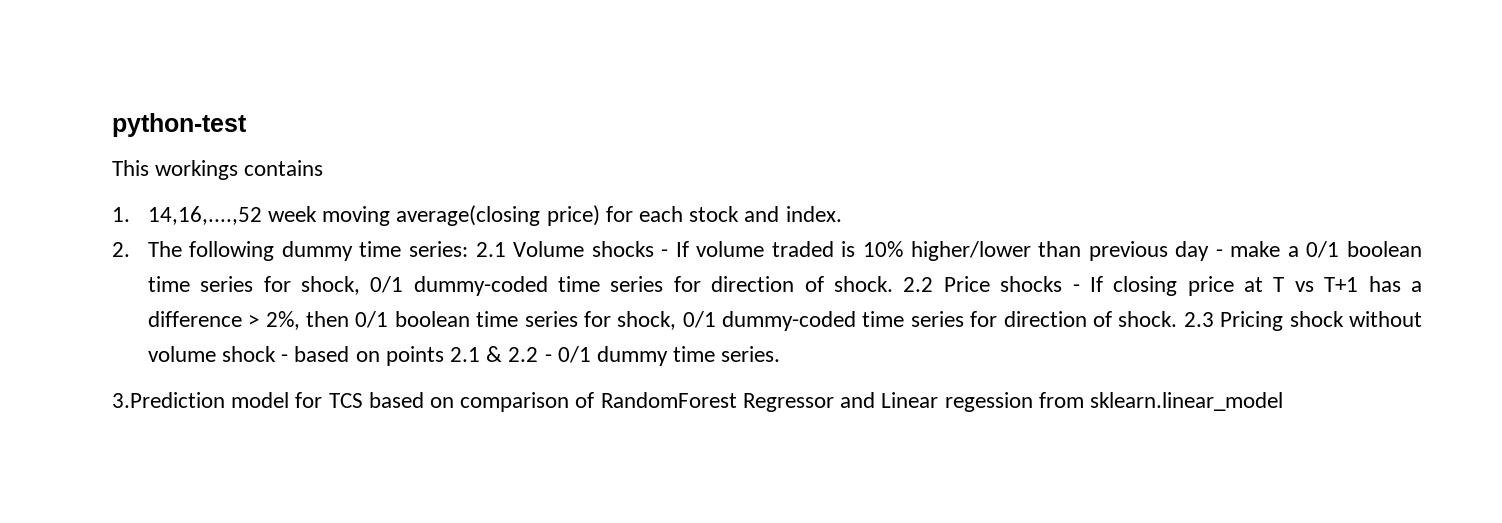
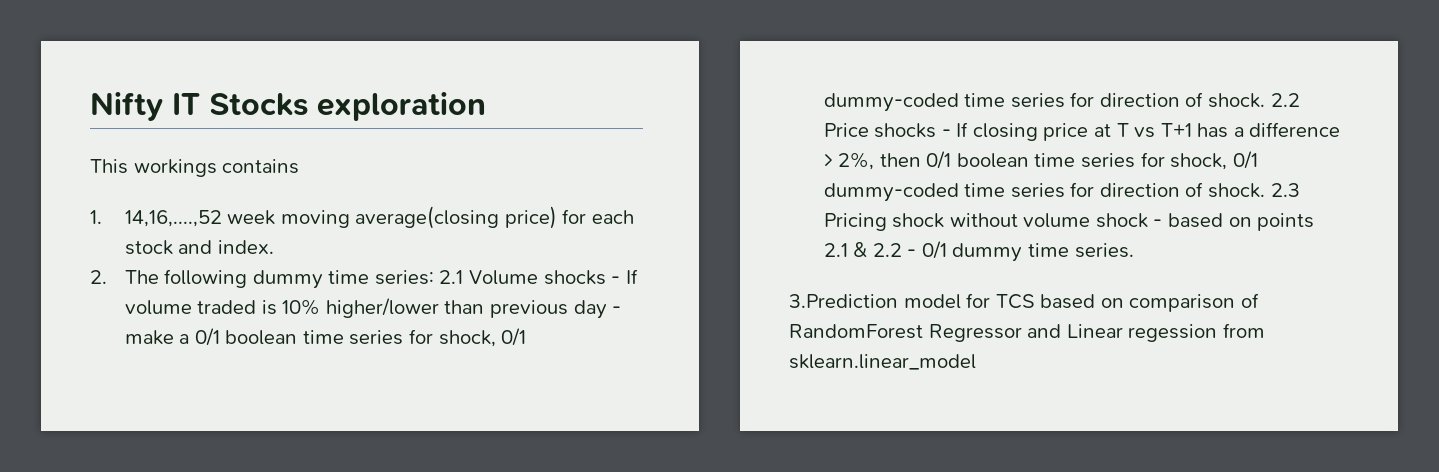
- python-test
+ Nifty IT Stocks exploration

